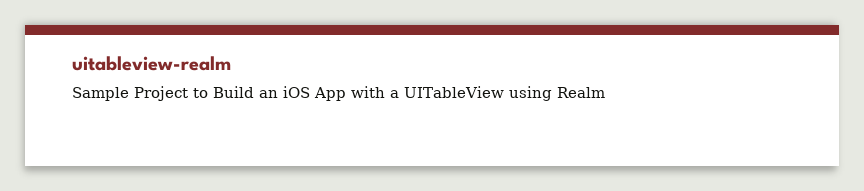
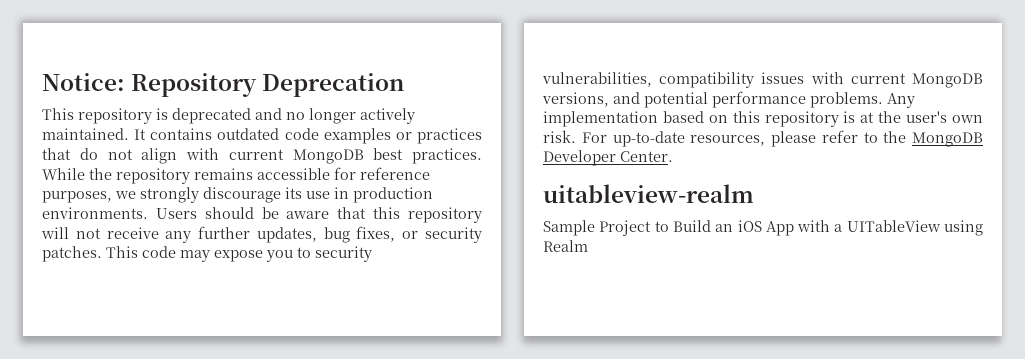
+ Notice: Repository Deprecation
+ This repository is deprecated and no longer actively maintained. It contains outdated code examples or practices that do not align with current MongoDB best practices. While the repository remains accessible for reference purposes, we strongly discourage its use in production environments. Users should be aware that this repository will not receive any further updates, bug fixes, or security patches. This code may expose you to security vulnerabilities, compatibility issues with current MongoDB versions, and potential performance problems. Any implementation based on this repository is at the user's own risk. For up-to-date resources, please refer to the MongoDB Developer Center.

